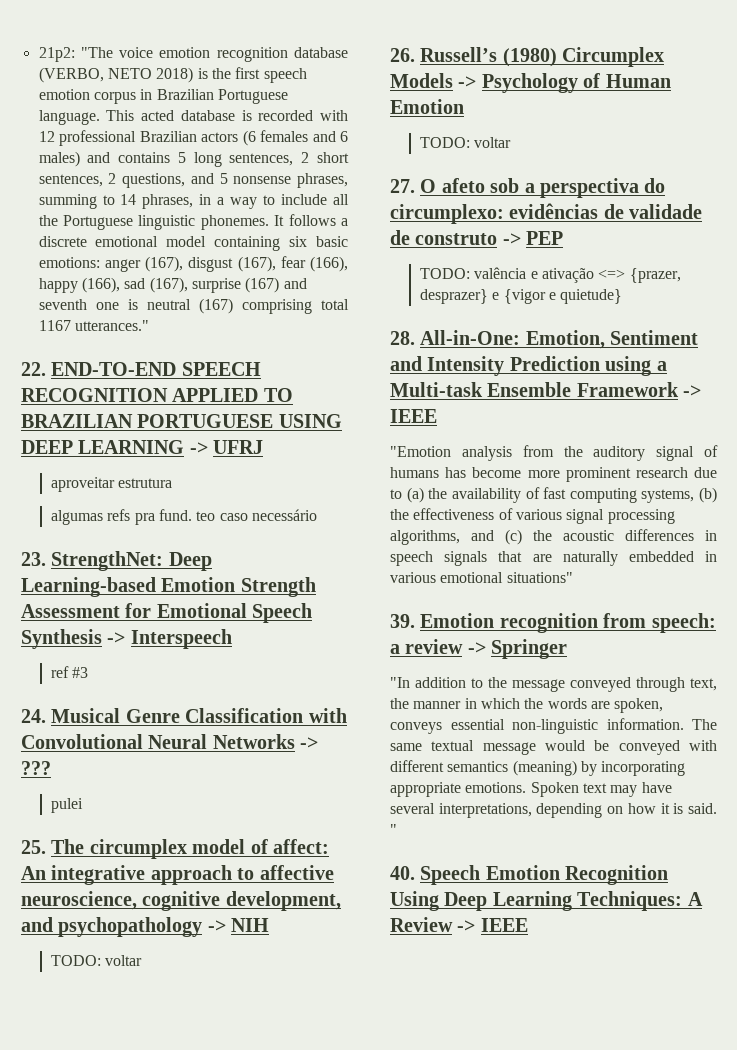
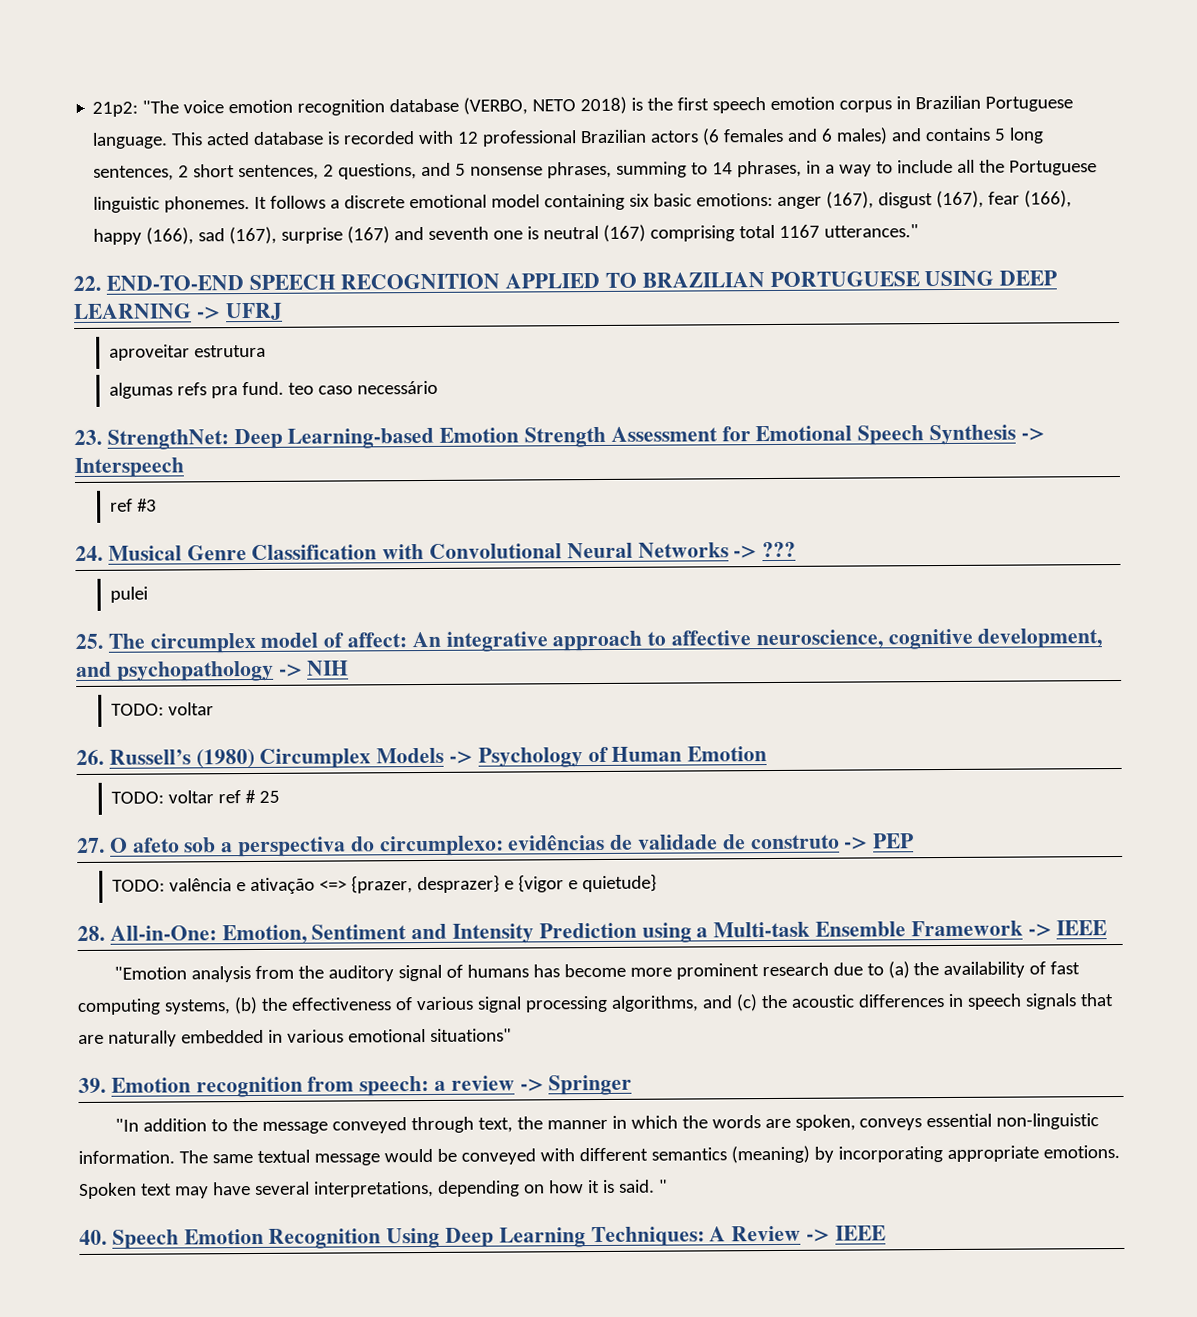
  26. Russell’s (1980) Circumplex Models -> Psychology of Human Emotion
- TODO: voltar
+ TODO: voltar ref # 25

